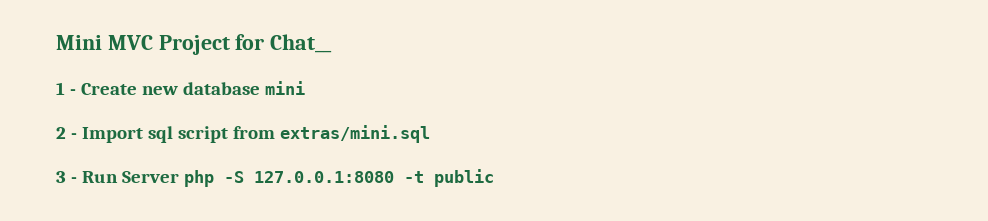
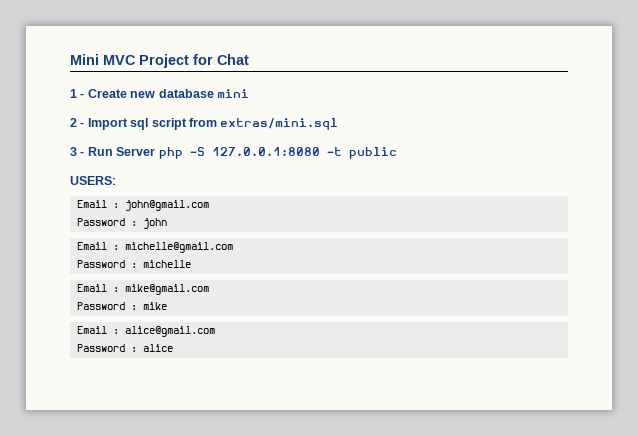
- Mini MVC Project for Chat__
+ Mini MVC Project for Chat
+ USERS:
+ Email : john@gmail.com
+ Password : john
+ Email : michelle@gmail.com
+ Password : michelle
+ Email : mike@gmail.com
+ Password : mike
+ Email : alice@gmail.com
+ Password : alice

